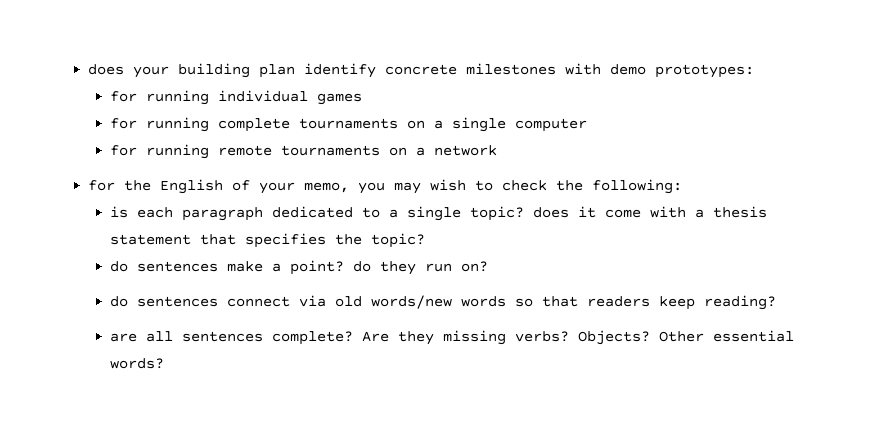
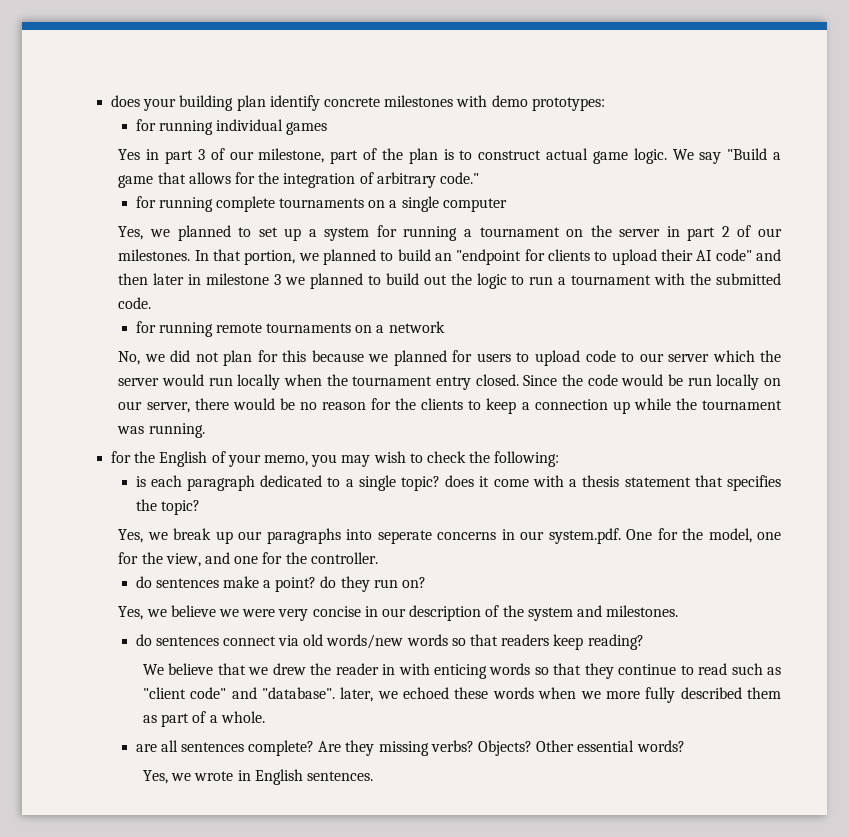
+ Yes in part 3 of our milestone, part of the plan is to construct actual game logic. We say "Build a game that allows for the integration of arbitrary code."
+ Yes, we planned to set up a system for running a tournament on the server in part 2 of our milestones. In that portion, we planned to build an "endpoint for clients to upload their AI code" and then later in milestone 3 we planned to build out the logic to run a tournament with the submitted code.
+ No, we did not plan for this because we planned for users to upload code to our server which the server would run locally when the tournament entry closed. Since the code would be run locally on our server, there would be no reason for the clients to keep a connection up while the tournament was running.
+ Yes, we break up our paragraphs into seperate concerns in our system.pdf. One for the model, one for the view, and one for the controller.
+ Yes, we believe we were very concise in our description of the system and milestones.
+ We believe that we drew the reader in with enticing words so that they continue to read such as "client code" and "database". later, we echoed these words when we more fully described them as part of a whole.
+ Yes, we wrote in English sentences.

